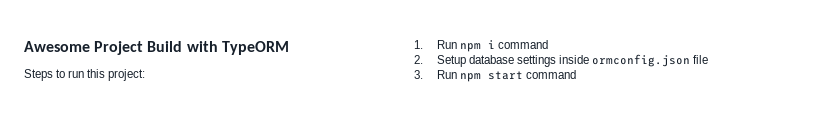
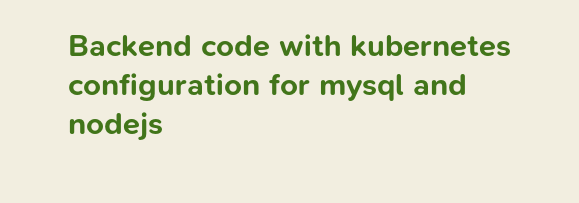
- Awesome Project Build with TypeORM
- Steps to run this project:
- 1. Run npm i command
- 2. Setup database settings inside ormconfig.json file
- 3. Run npm start command
+ Backend code with kubernetes configuration for mysql and nodejs

